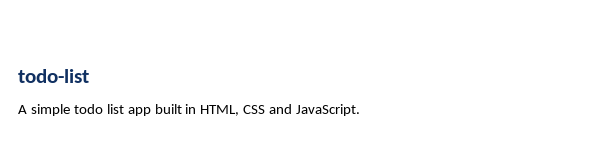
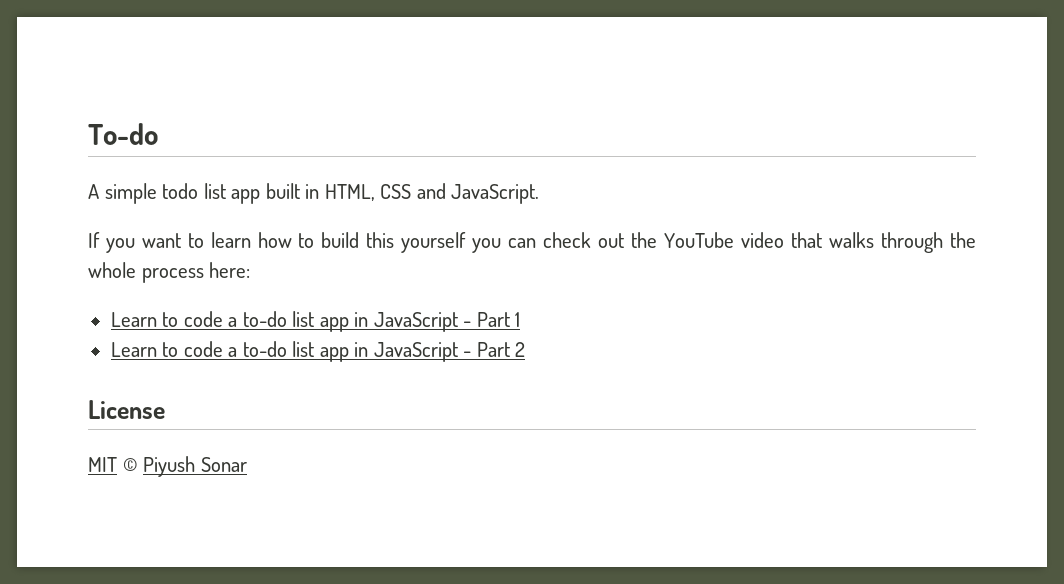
- todo-list
+ To-do
+ If you want to learn how to build this yourself you can check out the YouTube video that walks through the whole process here:
+ Learn to code a to-do list app in JavaScript - Part 1
+ Learn to code a to-do list app in JavaScript - Part 2
+ License
+ MIT © Piyush Sonar

